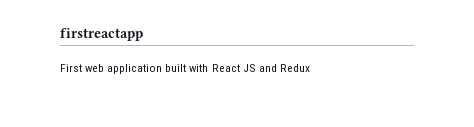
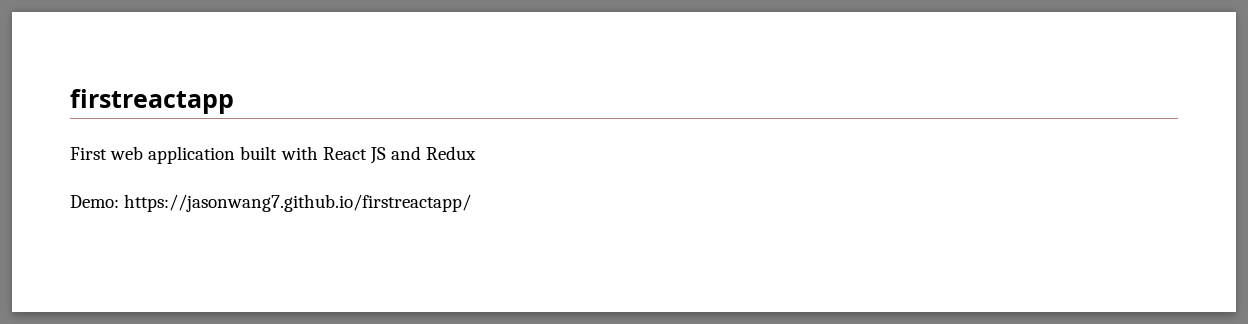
+ Demo: https://jasonwang7.github.io/firstreactapp/

